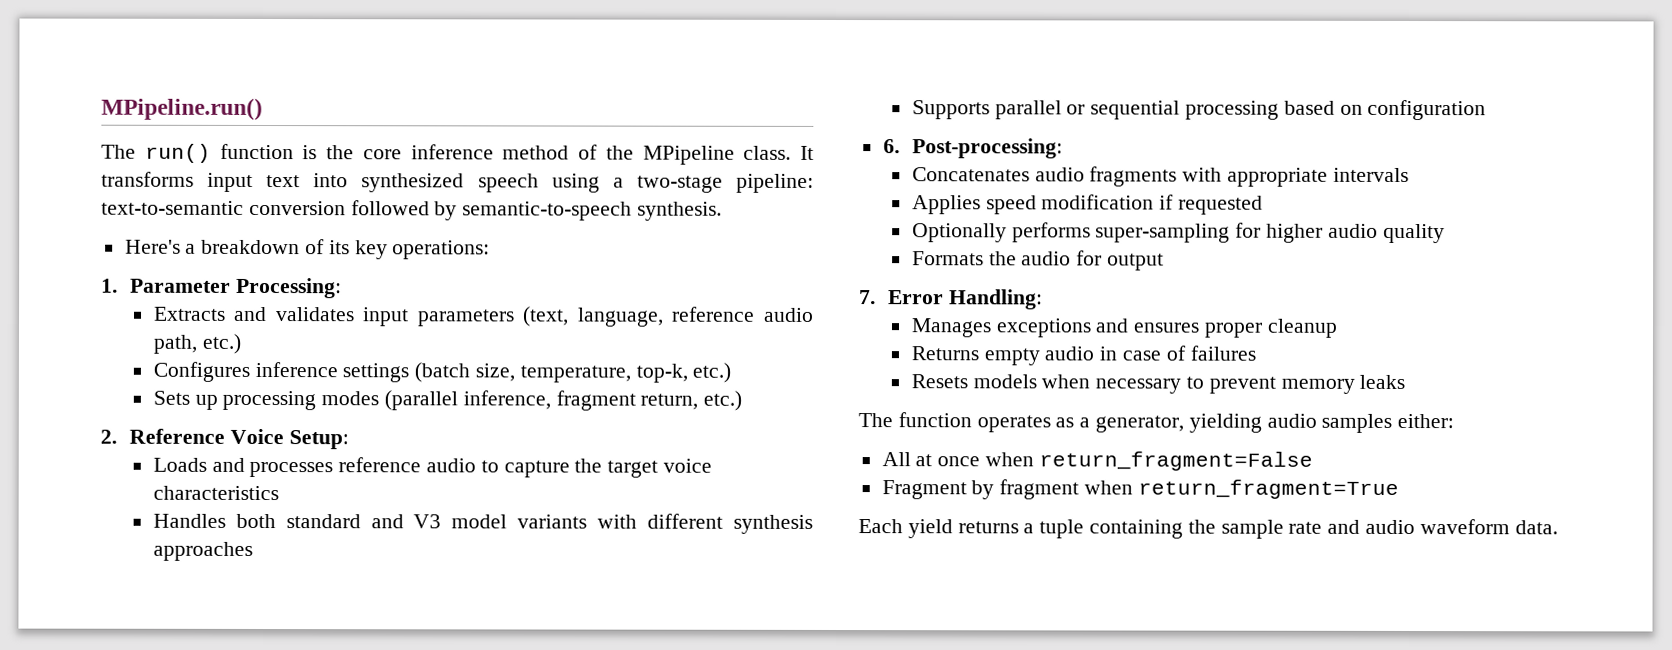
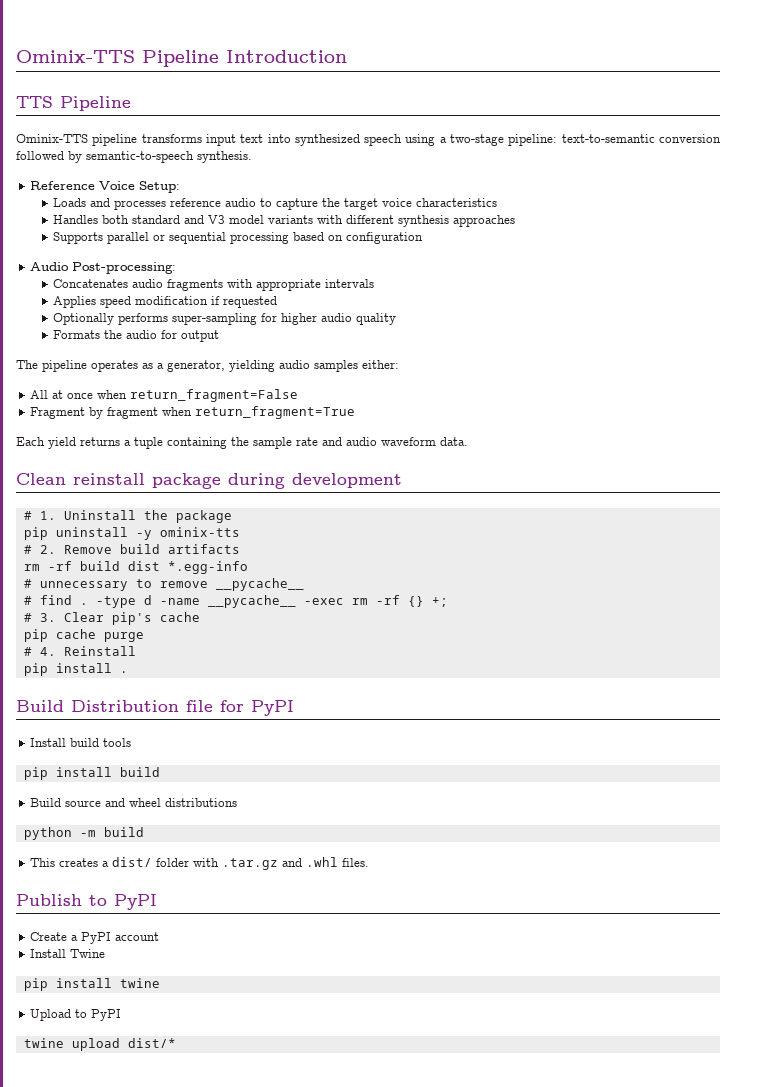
- MPipeline.run()
- The run() function is the core inference method of the MPipeline class. It transforms input text into synthesized speech using a two-stage pipeline: text-to-semantic conversion followed by semantic-to-speech synthesis.
+ Ominix-TTS Pipeline Introduction
+ TTS Pipeline
+ Ominix-TTS pipeline transforms input text into synthesized speech using a two-stage pipeline: text-to-semantic conversion followed by semantic-to-speech synthesis.
- Here's a breakdown of its key operations:
- 1. Parameter Processing:
- Extracts and validates input parameters (text, language, reference audio path, etc.)
- Configures inference settings (batch size, temperature, top-k, etc.)
- Sets up processing modes (parallel inference, fragment return, etc.)
- 2. Reference Voice Setup:
+ Reference Voice Setup:
- 6. Post-processing:
+ Audio Post-processing:
- 7. Error Handling:
- Manages exceptions and ensures proper cleanup
- Returns empty audio in case of failures
- Resets models when necessary to prevent memory leaks
- The function operates as a generator, yielding audio samples either:
+ The pipeline operates as a generator, yielding audio samples either:
+ Clean reinstall package during development
+ # 1. Uninstall the package
+ pip uninstall -y ominix-tts
+ # 2. Remove build artifacts
+ rm -rf build dist *.egg-info
+ # unnecessary to remove __pycache__
+ # find . -type d -name __pycache__ -exec rm -rf {} +;
+ # 3. Clear pip's cache
+ pip cache purge
+ # 4. Reinstall
+ pip install .
+ Build Distribution file for PyPI
+ Install build tools
+ pip install build
+ Build source and wheel distributions
+ python -m build
+ This creates a dist/ folder with .tar.gz and .whl files.
+ Publish to PyPI
+ Create a PyPI account
+ Install Twine
+ pip install twine
+ Upload to PyPI
+ twine upload dist/*

